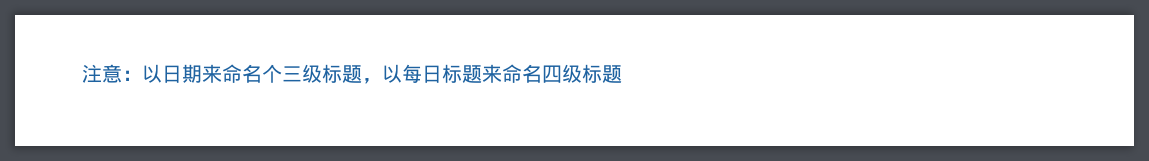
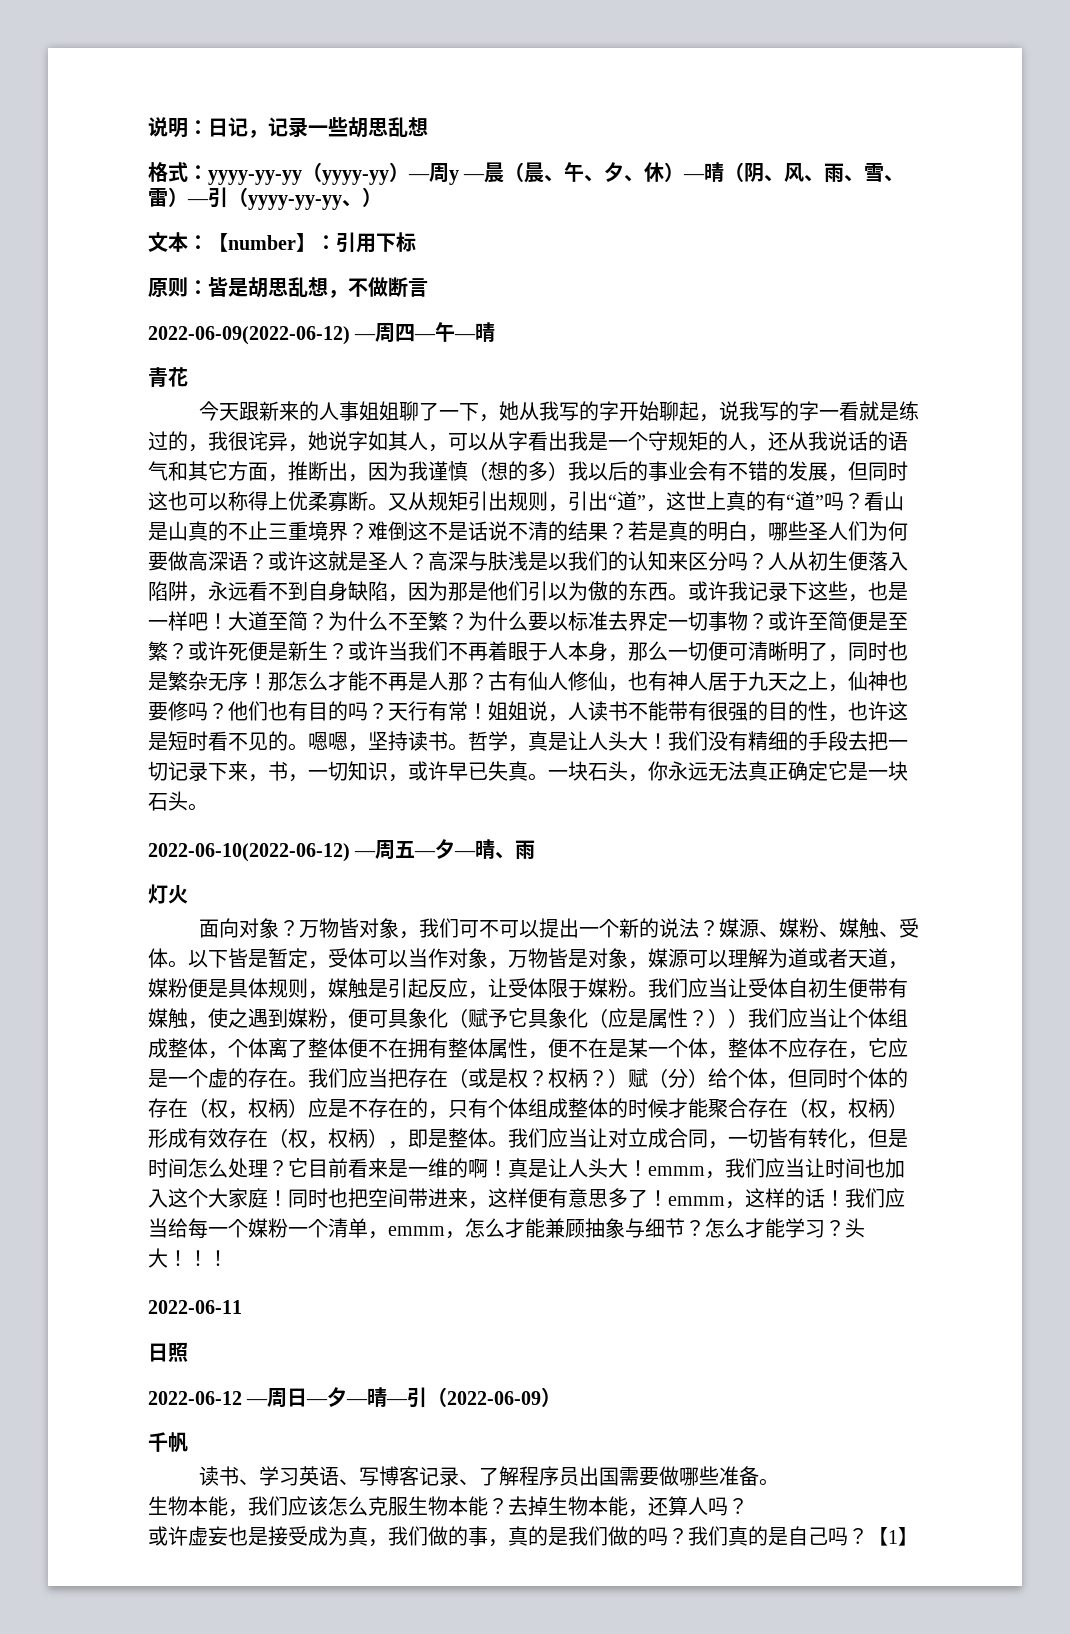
- 注意：以日期来命名个三级标题，以每日标题来命名四级标题
+ 说明：日记，记录一些胡思乱想
+ 格式：yyyy-yy-yy（yyyy-yy）—周y —晨（晨、午、夕、休）—晴（阴、风、雨、雪、雷）—引（yyyy-yy-yy、）
+ 文本：【number】：引用下标
+ 原则：皆是胡思乱想，不做断言
+ 2022-06-09(2022-06-12) —周四—午—晴
+ 青花
+ 今天跟新来的人事姐姐聊了一下，她从我写的字开始聊起，说我写的字一看就是练过的，我很诧异，她说字如其人，可以从字看出我是一个守规矩的人，还从我说话的语气和其它方面，推断出，因为我谨慎（想的多）我以后的事业会有不错的发展，但同时这也可以称得上优柔寡断。又从规矩引出规则，引出“道”，这世上真的有“道”吗？看山是山真的不止三重境界？难倒这不是话说不清的结果？若是真的明白，哪些圣人们为何要做高深语？或许这就是圣人？高深与肤浅是以我们的认知来区分吗？人从初生便落入陷阱，永远看不到自身缺陷，因为那是他们引以为傲的东西。或许我记录下这些，也是一样吧！大道至简？为什么不至繁？为什么要以标准去界定一切事物？或许至简便是至繁？或许死便是新生？或许当我们不再着眼于人本身，那么一切便可清晰明了，同时也是繁杂无序！那怎么才能不再是人那？古有仙人修仙，也有神人居于九天之上，仙神也要修吗？他们也有目的吗？天行有常！姐姐说，人读书不能带有很强的目的性，也许这是短时看不见的。嗯嗯，坚持读书。哲学，真是让人头大！我们没有精细的手段去把一切记录下来，书，一切知识，或许早已失真。一块石头，你永远无法真正确定它是一块石头。
+ 2022-06-10(2022-06-12) —周五—夕—晴、雨
+ 灯火
+ 面向对象？万物皆对象，我们可不可以提出一个新的说法？媒源、媒粉、媒触、受体。以下皆是暂定，受体可以当作对象，万物皆是对象，媒源可以理解为道或者天道，媒粉便是具体规则，媒触是引起反应，让受体限于媒粉。我们应当让受体自初生便带有媒触，使之遇到媒粉，便可具象化（赋予它具象化（应是属性？））我们应当让个体组成整体，个体离了整体便不在拥有整体属性，便不在是某一个体，整体不应存在，它应是一个虚的存在。我们应当把存在（或是权？权柄？）赋（分）给个体，但同时个体的存在（权，权柄）应是不存在的，只有个体组成整体的时候才能聚合存在（权，权柄）形成有效存在（权，权柄），即是整体。我们应当让对立成合同，一切皆有转化，但是时间怎么处理？它目前看来是一维的啊！真是让人头大！emmm，我们应当让时间也加入这个大家庭！同时也把空间带进来，这样便有意思多了！emmm，这样的话！我们应当给每一个媒粉一个清单，emmm，怎么才能兼顾抽象与细节？怎么才能学习？头大！！！
+ 2022-06-11
+ 日照
+ 2022-06-12 —周日—夕—晴—引（2022-06-09）
+ 千帆
+ 读书、学习英语、写博客记录、了解程序员出国需要做哪些准备。
+ 生物本能，我们应该怎么克服生物本能？去掉生物本能，还算人吗？
+ 或许虚妄也是接受成为真，我们做的事，真的是我们做的吗？我们真的是自己吗？【1】

